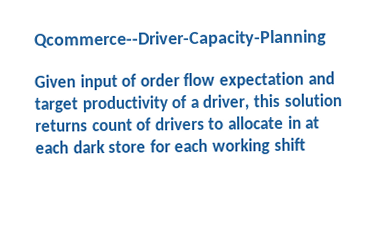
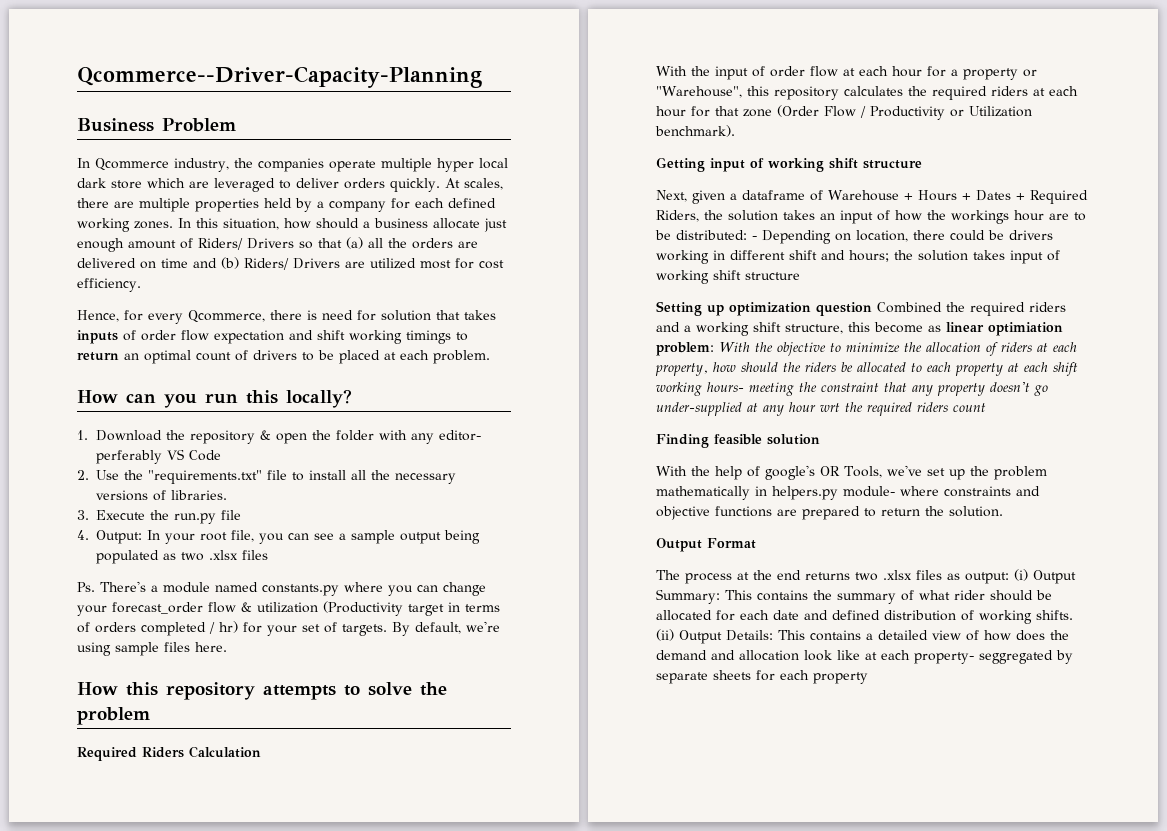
- Given input of order flow expectation and target productivity of a driver, this solution returns count of drivers to allocate in at each dark store for each working shift
+ Business Problem
+ In Qcommerce industry, the companies operate multiple hyper local dark store which are leveraged to deliver orders quickly. At scales, there are multiple properties held by a company for each defined working zones. In this situation, how should a business allocate just enough amount of Riders/ Drivers so that (a) all the orders are delivered on time and (b) Riders/ Drivers are utilized most for cost efficiency.
+ Hence, for every Qcommerce, there is need for solution that takes inputs of order flow expectation and shift working timings to return an optimal count of drivers to be placed at each problem.
+ How can you run this locally?
+ 1. Download the repository & open the folder with any editor- perferably VS Code
+ 2. Use the "requirements.txt" file to install all the necessary versions of libraries.
+ 3. Execute the run.py file
+ 4. Output: In your root file, you can see a sample output being populated as two .xlsx files
+ Ps. There's a module named constants.py where you can change your forecast_order flow & utilization (Productivity target in terms of orders completed / hr) for your set of targets. By default, we're using sample files here.
+ How this repository attempts to solve the problem
+ Required Riders Calculation
+ With the input of order flow at each hour for a property or "Warehouse", this repository calculates the required riders at each hour for that zone (Order Flow / Productivity or Utilization benchmark).
+ Getting input of working shift structure
+ Next, given a dataframe of Warehouse + Hours + Dates + Required Riders, the solution takes an input of how the workings hour are to be distributed: - Depending on location, there could be drivers working in different shift and hours; the solution takes input of working shift structure
+ Setting up optimization question Combined the required riders and a working shift structure, this become as linear optimiation problem: With the objective to minimize the allocation of riders at each property, how should the riders be allocated to each property at each shift working hours- meeting the constraint that any property doesn't go under-supplied at any hour wrt the required riders count
+ Finding feasible solution
+ With the help of google's OR Tools, we've set up the problem mathematically in helpers.py module- where constraints and objective functions are prepared to return the solution.
+ Output Format
+ The process at the end returns two .xlsx files as output: (i) Output Summary: This contains the summary of what rider should be allocated for each date and defined distribution of working shifts. (ii) Output Details: This contains a detailed view of how does the demand and allocation look like at each property- seggregated by separate sheets for each property

